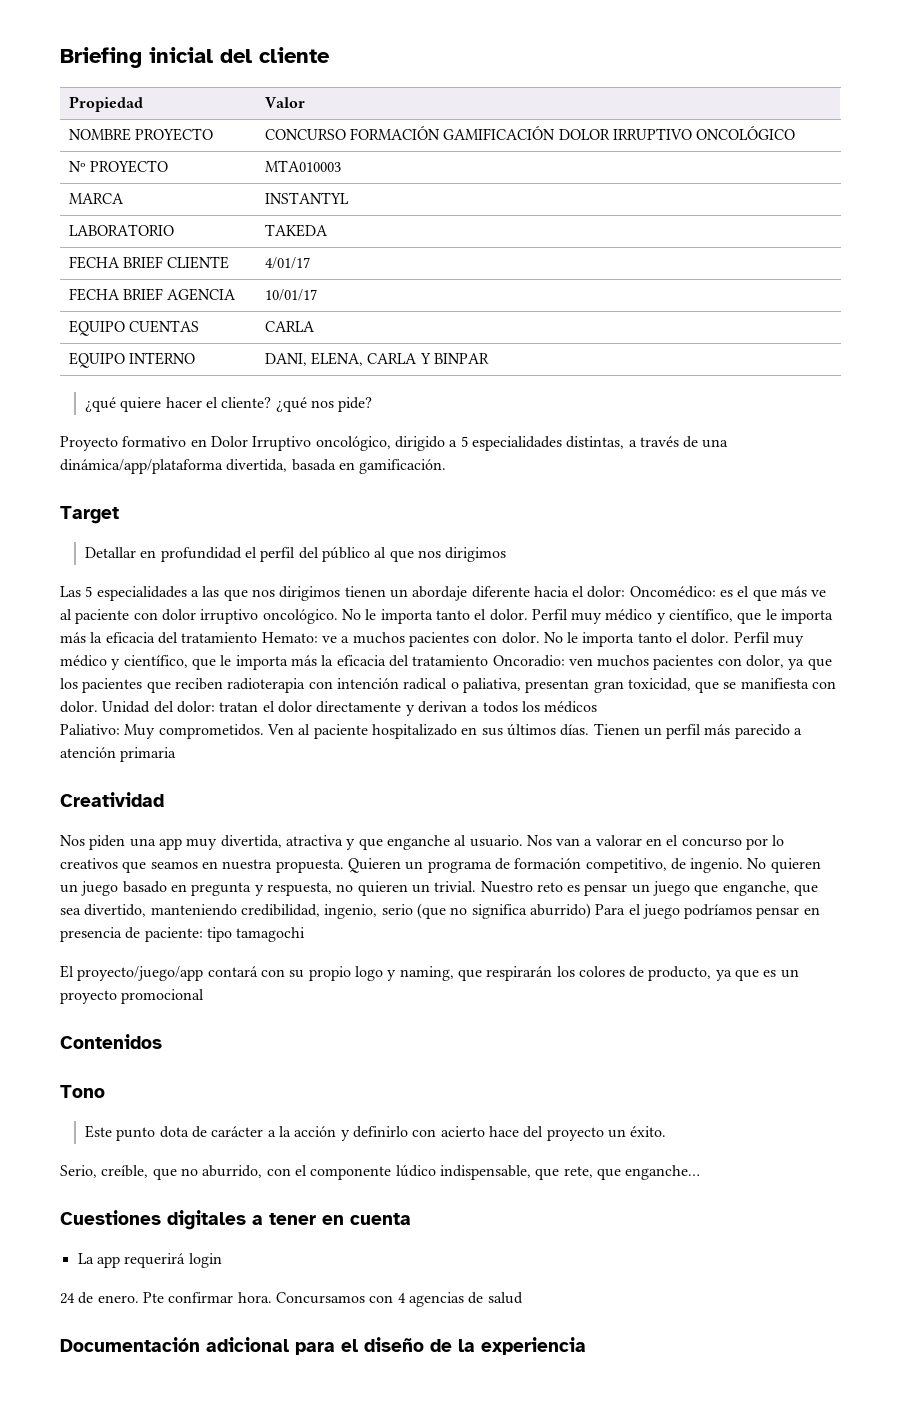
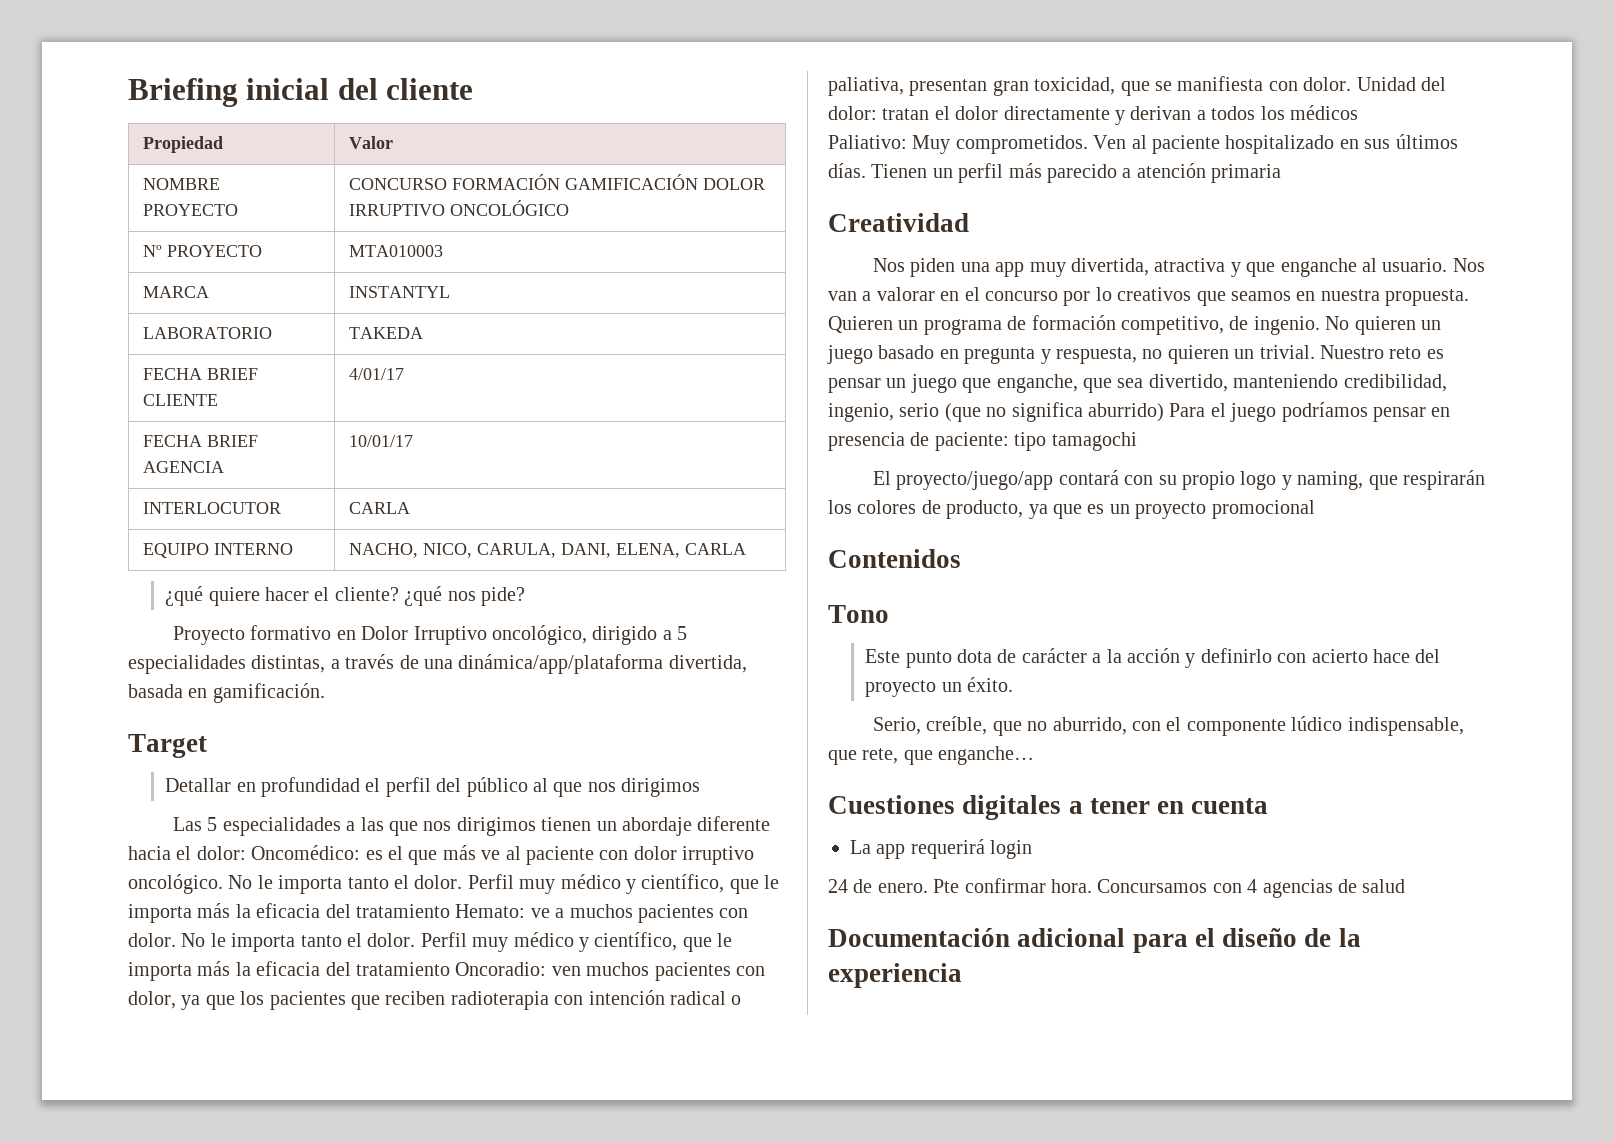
- EQUIPO CUENTAS | CARLA
+ INTERLOCUTOR | CARLA
- EQUIPO INTERNO | DANI, ELENA, CARLA Y BINPAR
+ EQUIPO INTERNO | NACHO, NICO, CARULA, DANI, ELENA, CARLA

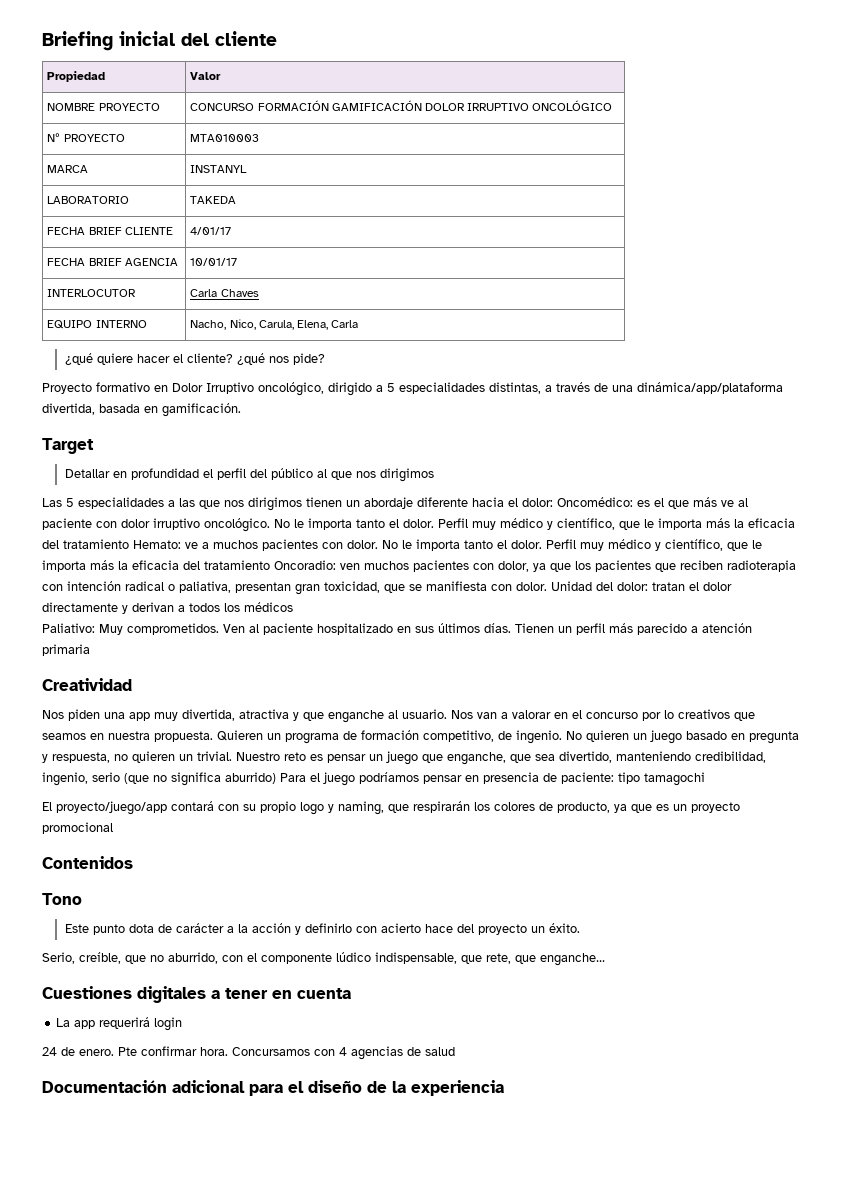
- MARCA | INSTANTYL
+ MARCA | INSTANYL
- INTERLOCUTOR | CARLA
+ INTERLOCUTOR | Carla Chaves
- EQUIPO INTERNO | NACHO, NICO, CARULA, DANI, ELENA, CARLA
+ EQUIPO INTERNO | Nacho, Nico, Carula, Elena, Carla

